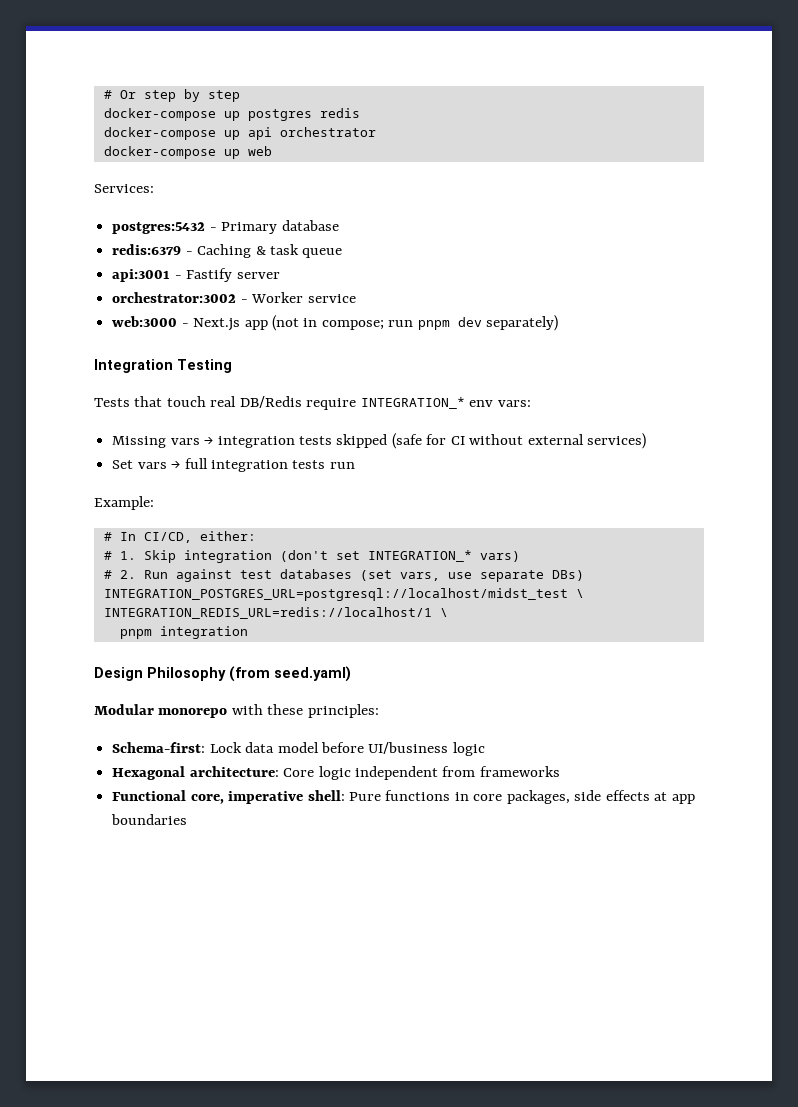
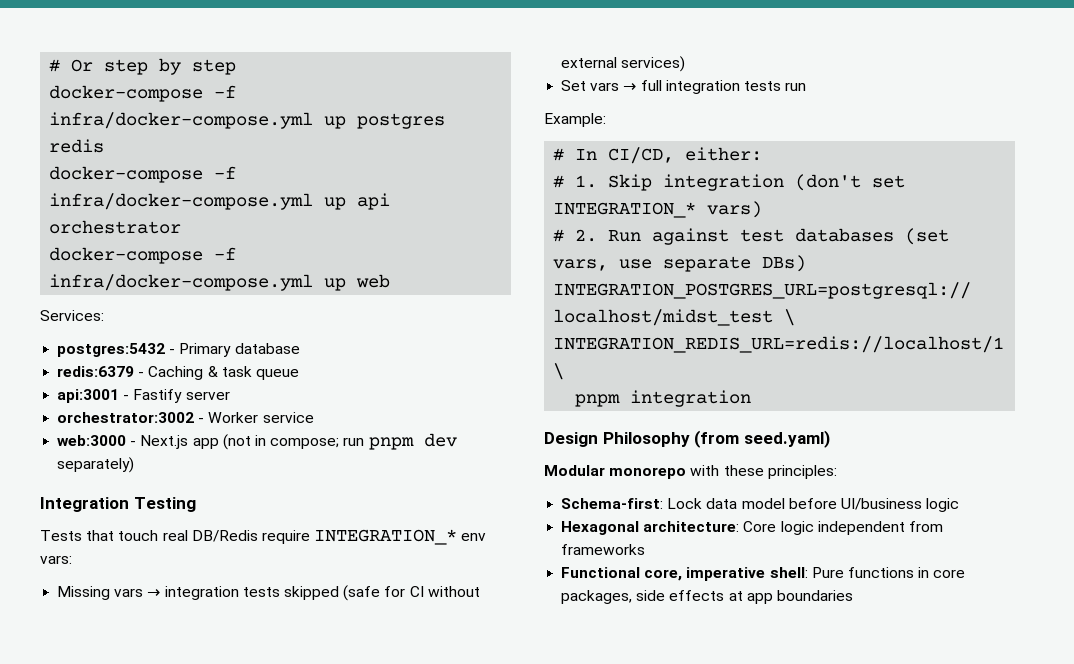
- docker-compose up postgres redis
+ docker-compose -f infra/docker-compose.yml up postgres redis
- docker-compose up api orchestrator
+ docker-compose -f infra/docker-compose.yml up api orchestrator
- docker-compose up web
+ docker-compose -f infra/docker-compose.yml up web

